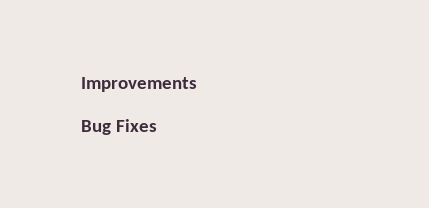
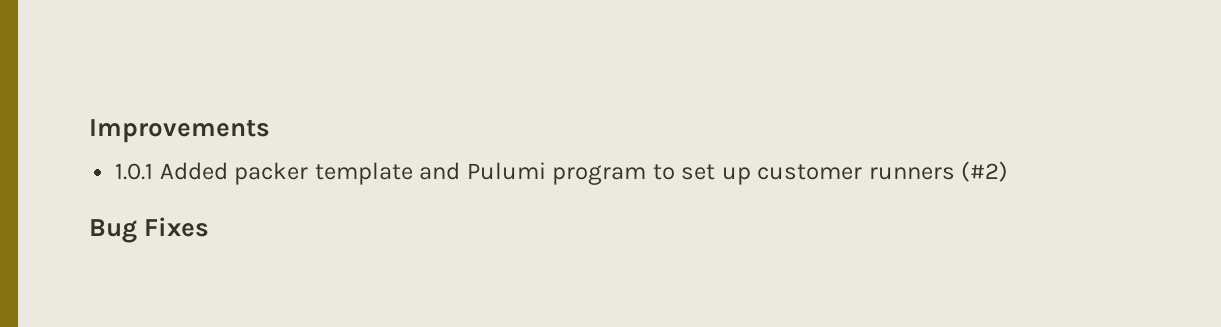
+ 1.0.1 Added packer template and Pulumi program to set up customer runners (#2)

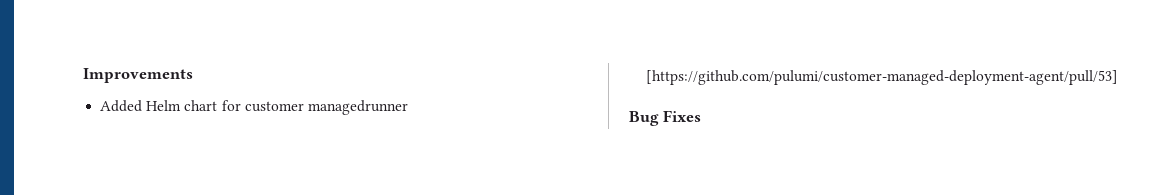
- 1.0.1 Added packer template and Pulumi program to set up customer runners (#2)
+ Added Helm chart for customer managedrunner [https://github.com/pulumi/customer-managed-deployment-agent/pull/53]

